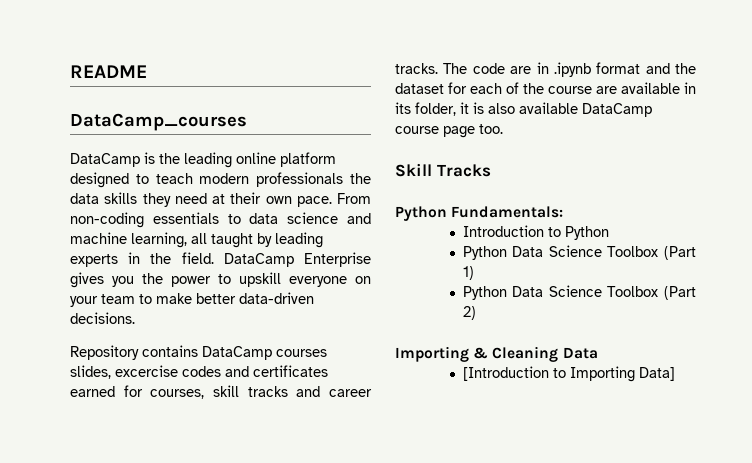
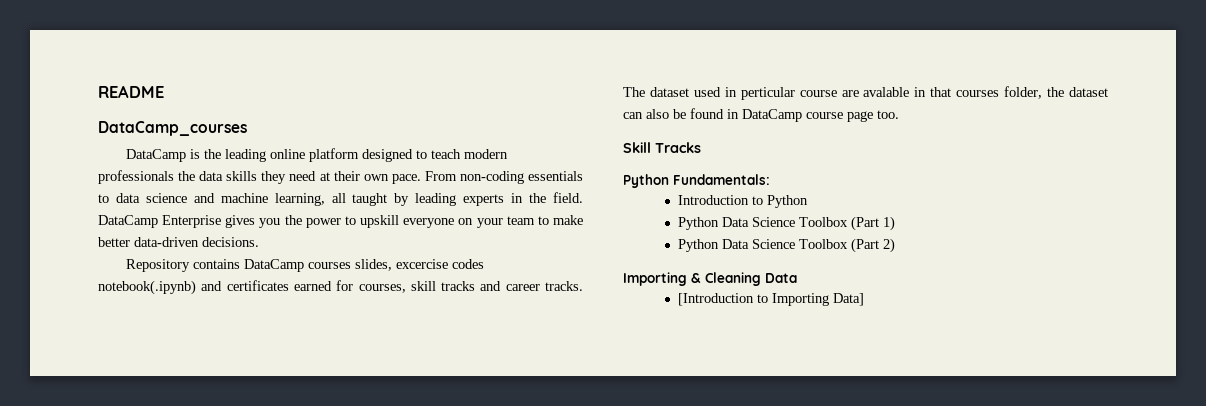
- Repository contains DataCamp courses slides, excercise codes and certificates earned for courses, skill tracks and career tracks.
+ Repository contains DataCamp courses slides, excercise codes notebook(.ipynb) and certificates earned for courses, skill tracks and career tracks.
- The code are in .ipynb format and the dataset for each of the course are available in its folder, it is also available DataCamp course page too.
+ The dataset used in perticular course are avalable in that courses folder, the dataset can also be found in DataCamp course page too.

